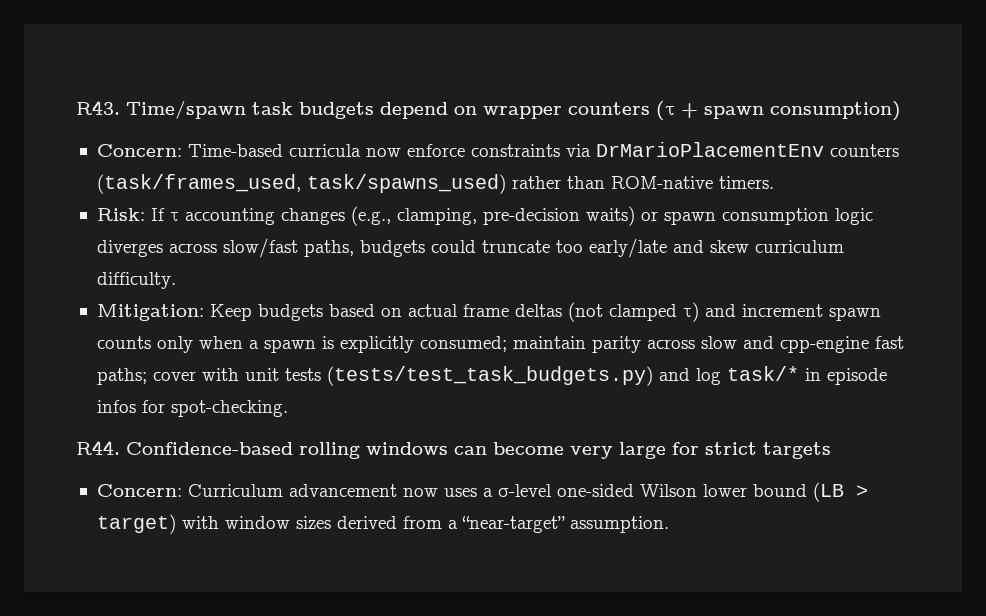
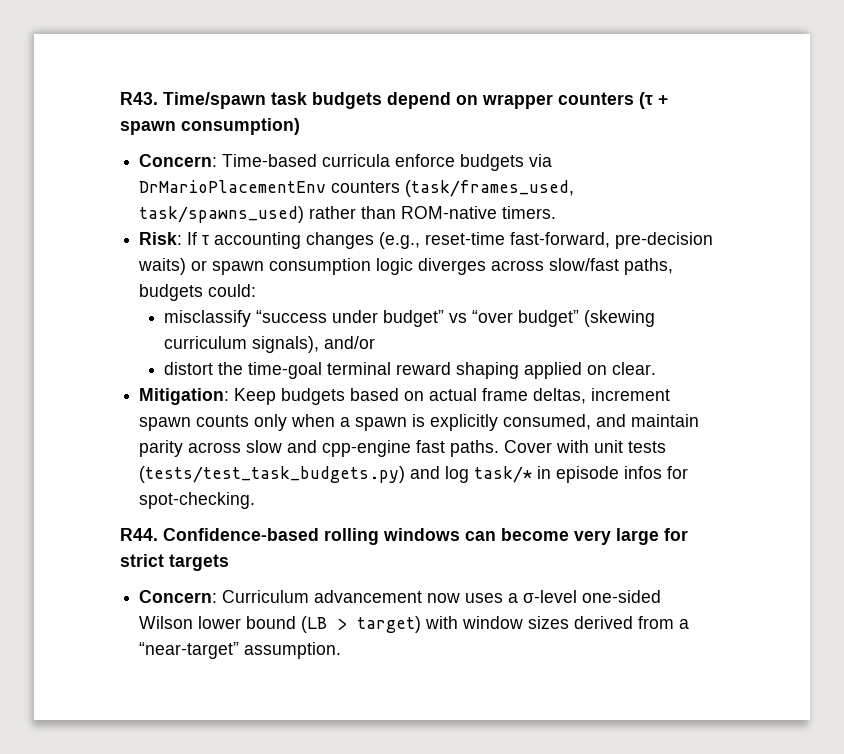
- Concern: Time-based curricula now enforce constraints via DrMarioPlacementEnv counters (task/frames_used, task/spawns_used) rather than ROM-native timers.
+ Concern: Time-based curricula enforce budgets via DrMarioPlacementEnv counters (task/frames_used, task/spawns_used) rather than ROM-native timers.
- Risk: If τ accounting changes (e.g., clamping, pre-decision waits) or spawn consumption logic diverges across slow/fast paths, budgets could truncate too early/late and skew curriculum difficulty.
+ Risk: If τ accounting changes (e.g., reset-time fast-forward, pre-decision waits) or spawn consumption logic diverges across slow/fast paths, budgets could:
+ misclassify “success under budget” vs “over budget” (skewing curriculum signals), and/or
+ distort the time-goal terminal reward shaping applied on clear.
- Mitigation: Keep budgets based on actual frame deltas (not clamped τ) and increment spawn counts only when a spawn is explicitly consumed; maintain parity across slow and cpp-engine fast paths; cover with unit tests (tests/test_task_budgets.py) and log task/* in episode infos for spot-checking.
+ Mitigation: Keep budgets based on actual frame deltas, increment spawn counts only when a spawn is explicitly consumed, and maintain parity across slow and cpp-engine fast paths. Cover with unit tests (tests/test_task_budgets.py) and log task/* in episode infos for spot-checking.

